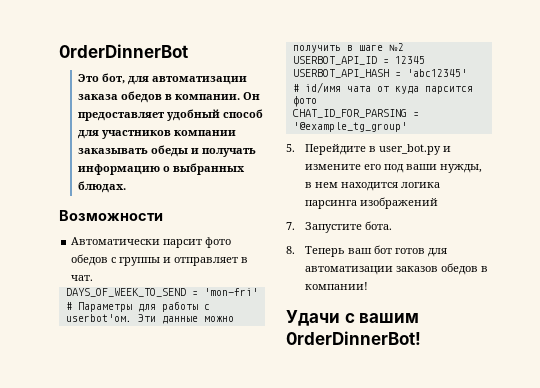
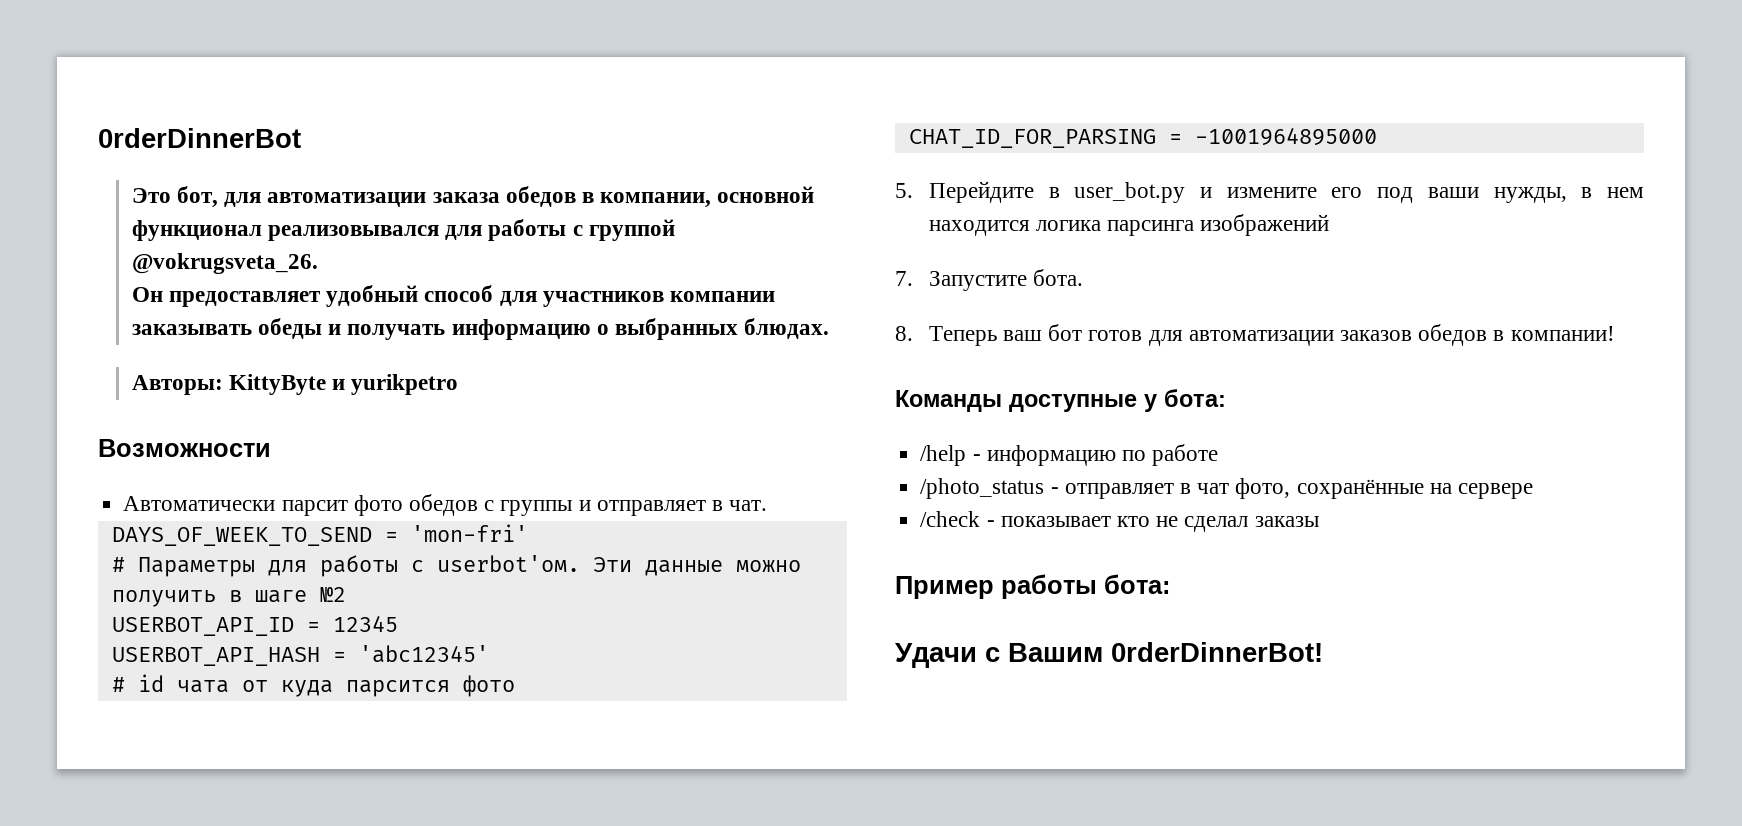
- Это бот, для автоматизации заказа обедов в компании. Он предоставляет удобный способ для участников компании заказывать обеды и получать информацию о выбранных блюдах.
+ Это бот, для автоматизации заказа обедов в компании, основной функционал реализовывался для работы с группой @vokrugsveta_26.
+ Он предоставляет удобный способ для участников компании заказывать обеды и получать информацию о выбранных блюдах.
+ Авторы: KittyByte и yurikpetro
- # id/имя чата от куда парсится фото
+ # id чата от куда парсится фото
- CHAT_ID_FOR_PARSING = '@example_tg_group'
+ CHAT_ID_FOR_PARSING = -1001964895000
+ Команды доступные у бота:
+ /help - информацию по работе
+ /photo_status - отправляет в чат фото, сохранённые на сервере
+ /check - показывает кто не сделал заказы
+ Пример работы бота:
- Удачи с вашим 0rderDinnerBot!
+ Удачи с Вашим 0rderDinnerBot!

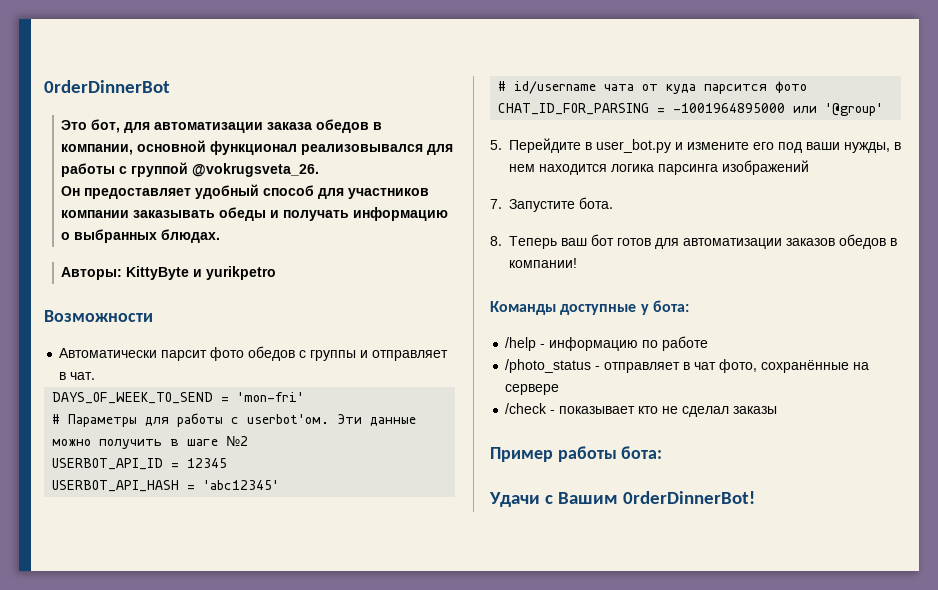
- # id чата от куда парсится фото
+ # id/username чата от куда парсится фото
- CHAT_ID_FOR_PARSING = -1001964895000
+ CHAT_ID_FOR_PARSING = -1001964895000 или '@group'

